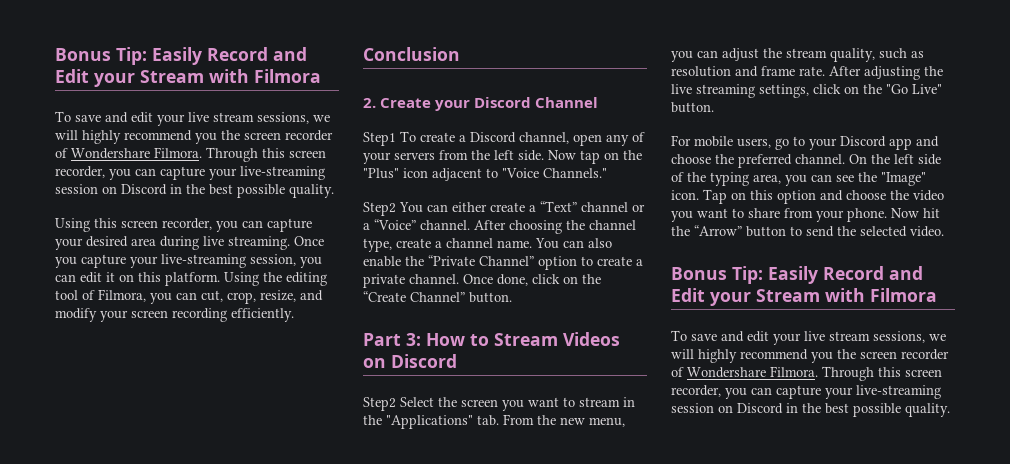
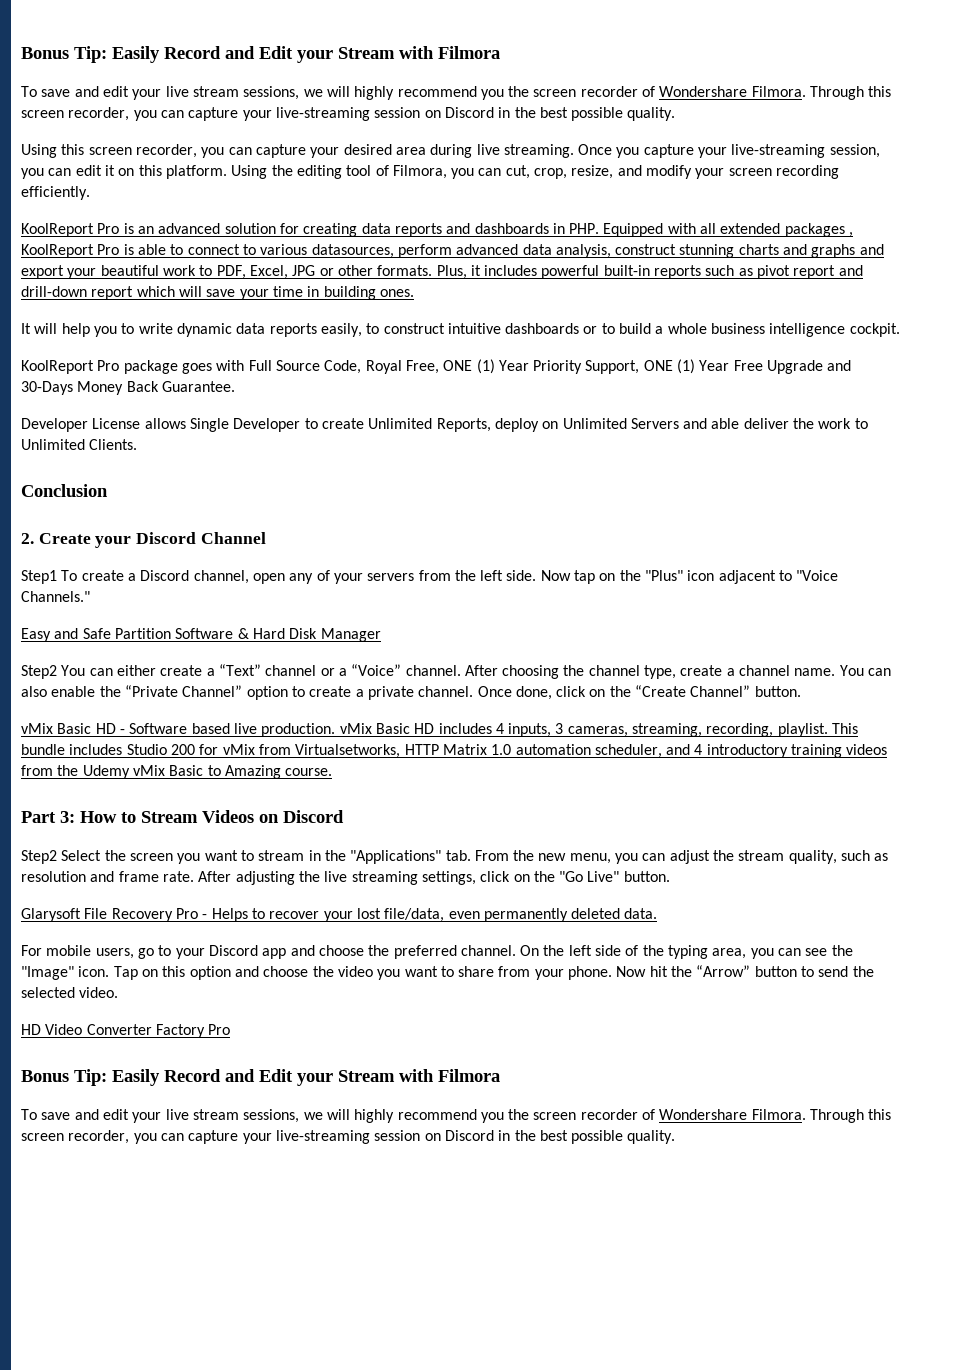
+ KoolReport Pro is an advanced solution for creating data reports and dashboards in PHP. Equipped with all extended packages , KoolReport Pro is able to connect to various datasources, perform advanced data analysis, construct stunning charts and graphs and export your beautiful work to PDF, Excel, JPG or other formats. Plus, it includes powerful built-in reports such as pivot report and drill-down report which will save your time in building ones.
+ It will help you to write dynamic data reports easily, to construct intuitive dashboards or to build a whole business intelligence cockpit.
+ KoolReport Pro package goes with Full Source Code, Royal Free, ONE (1) Year Priority Support, ONE (1) Year Free Upgrade and 30-Days Money Back Guarantee.
+ Developer License allows Single Developer to create Unlimited Reports, deploy on Unlimited Servers and able deliver the work to Unlimited Clients.
+ Easy and Safe Partition Software & Hard Disk Manager
+ vMix Basic HD - Software based live production. vMix Basic HD includes 4 inputs, 3 cameras, streaming, recording, playlist. This bundle includes Studio 200 for vMix from Virtualsetworks, HTTP Matrix 1.0 automation scheduler, and 4 introductory training videos from the Udemy vMix Basic to Amazing course.
+ Glarysoft File Recovery Pro - Helps to recover your lost file/data, even permanently deleted data.
+ HD Video Converter Factory Pro

